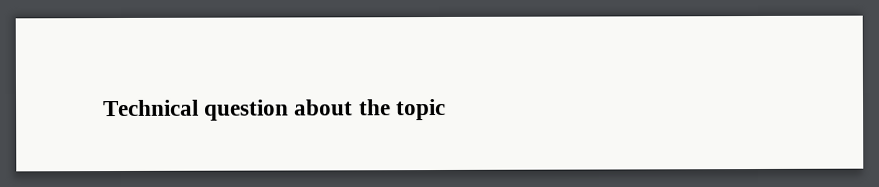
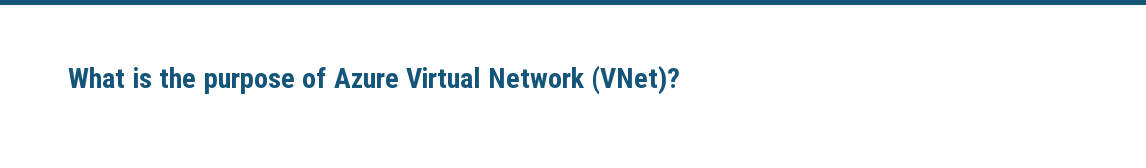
- Technical question about the topic
+ What is the purpose of Azure Virtual Network (VNet)?

